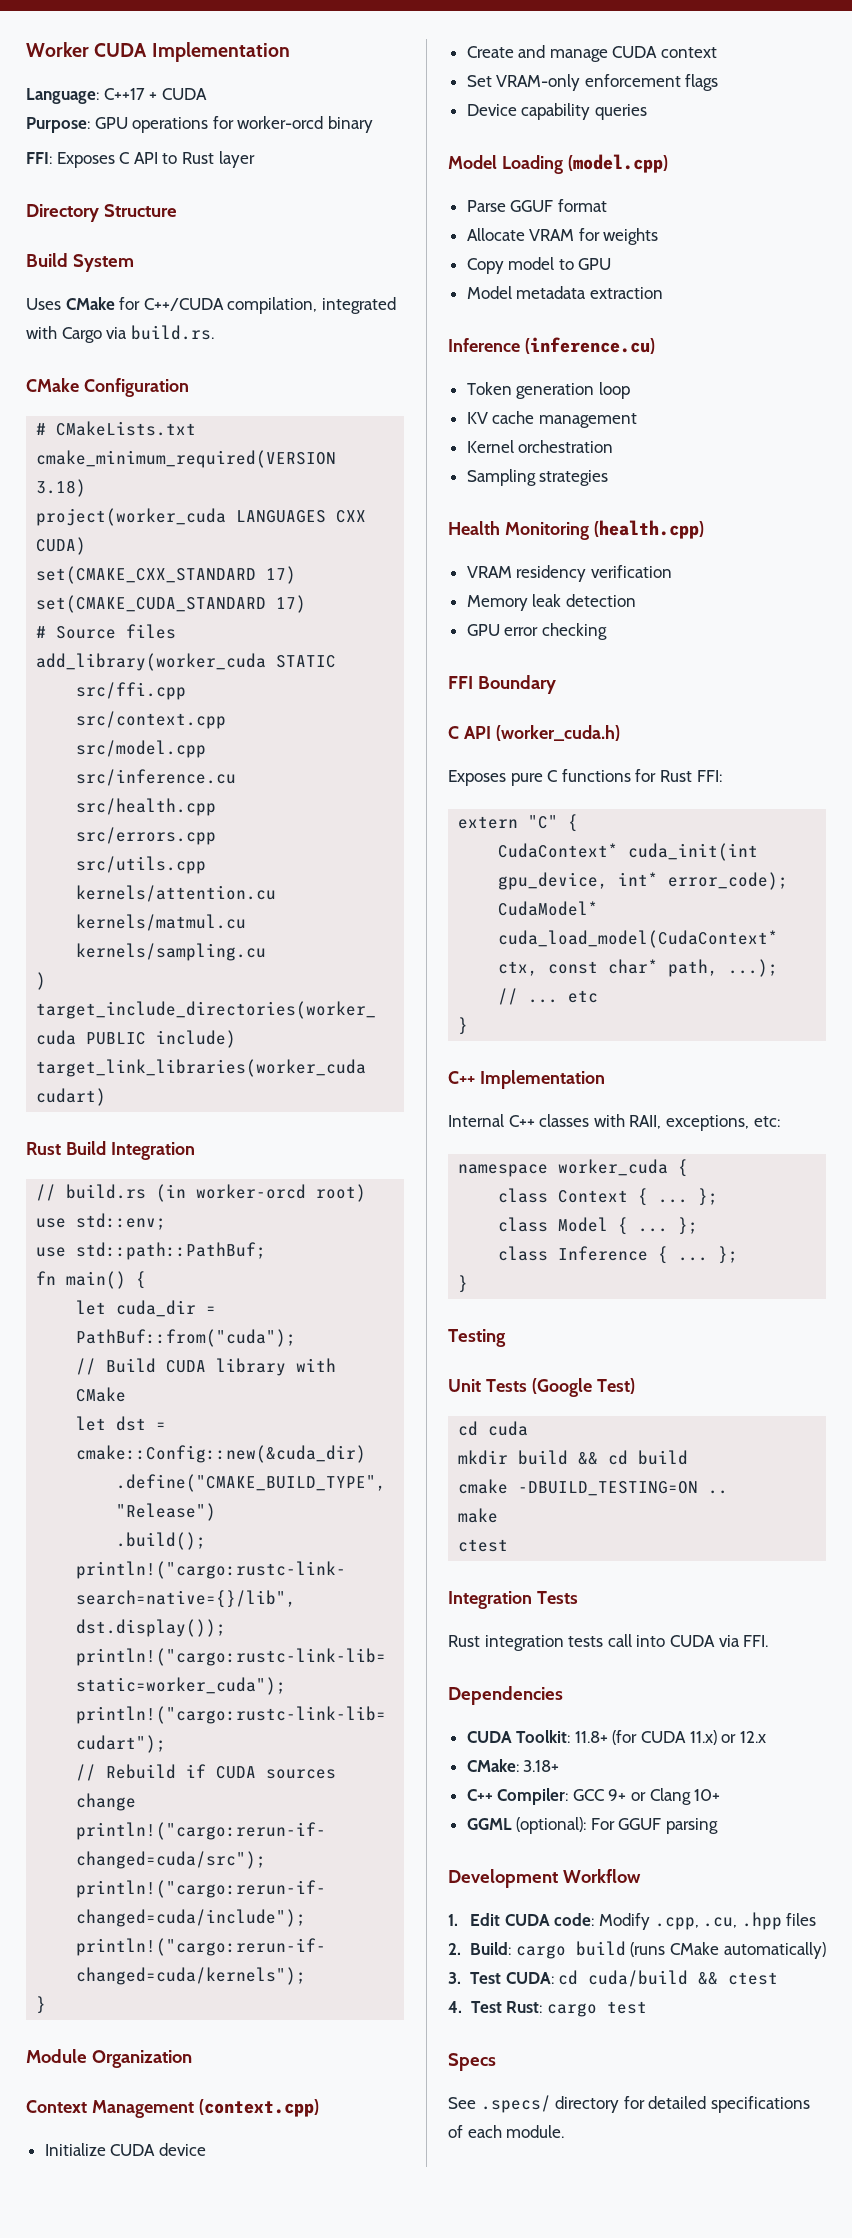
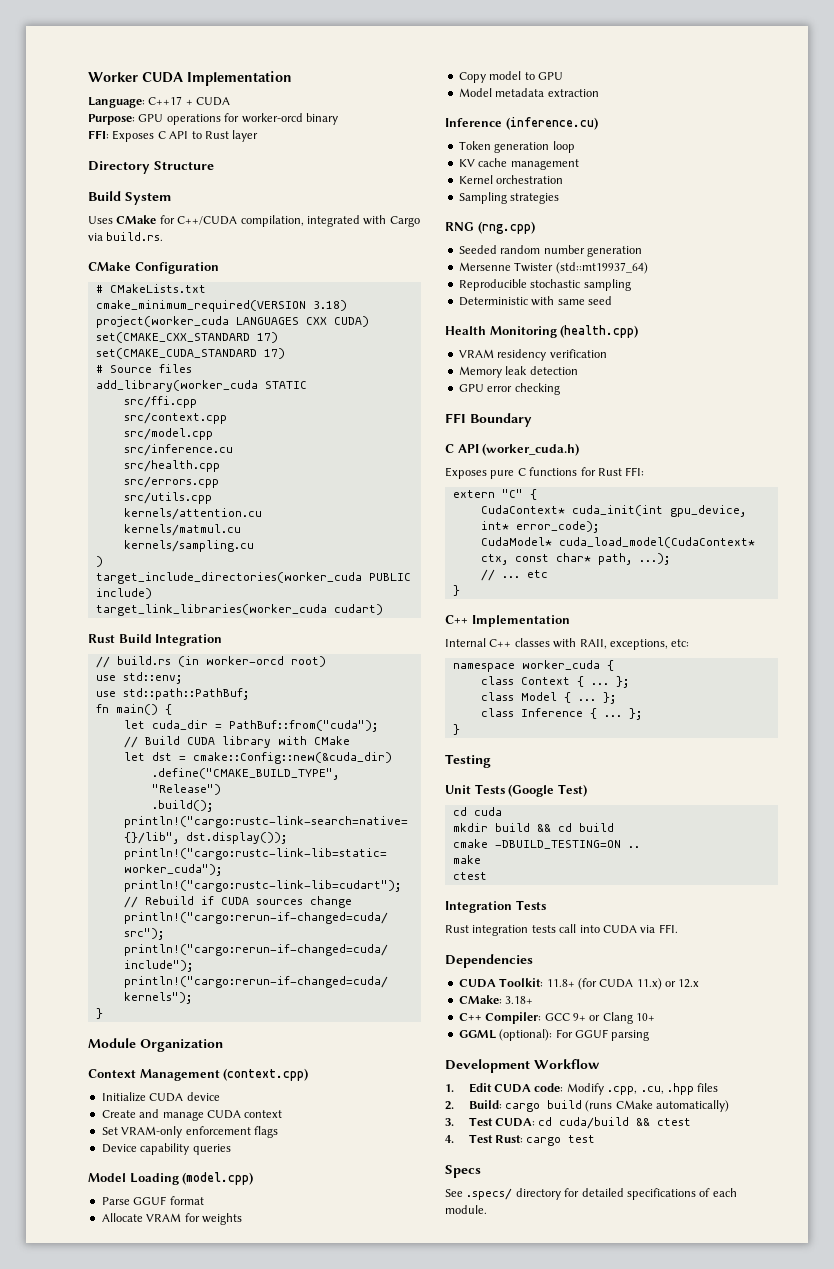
+ RNG (rng.cpp)
+ Seeded random number generation
+ Mersenne Twister (std::mt19937_64)
+ Reproducible stochastic sampling
+ Deterministic with same seed

